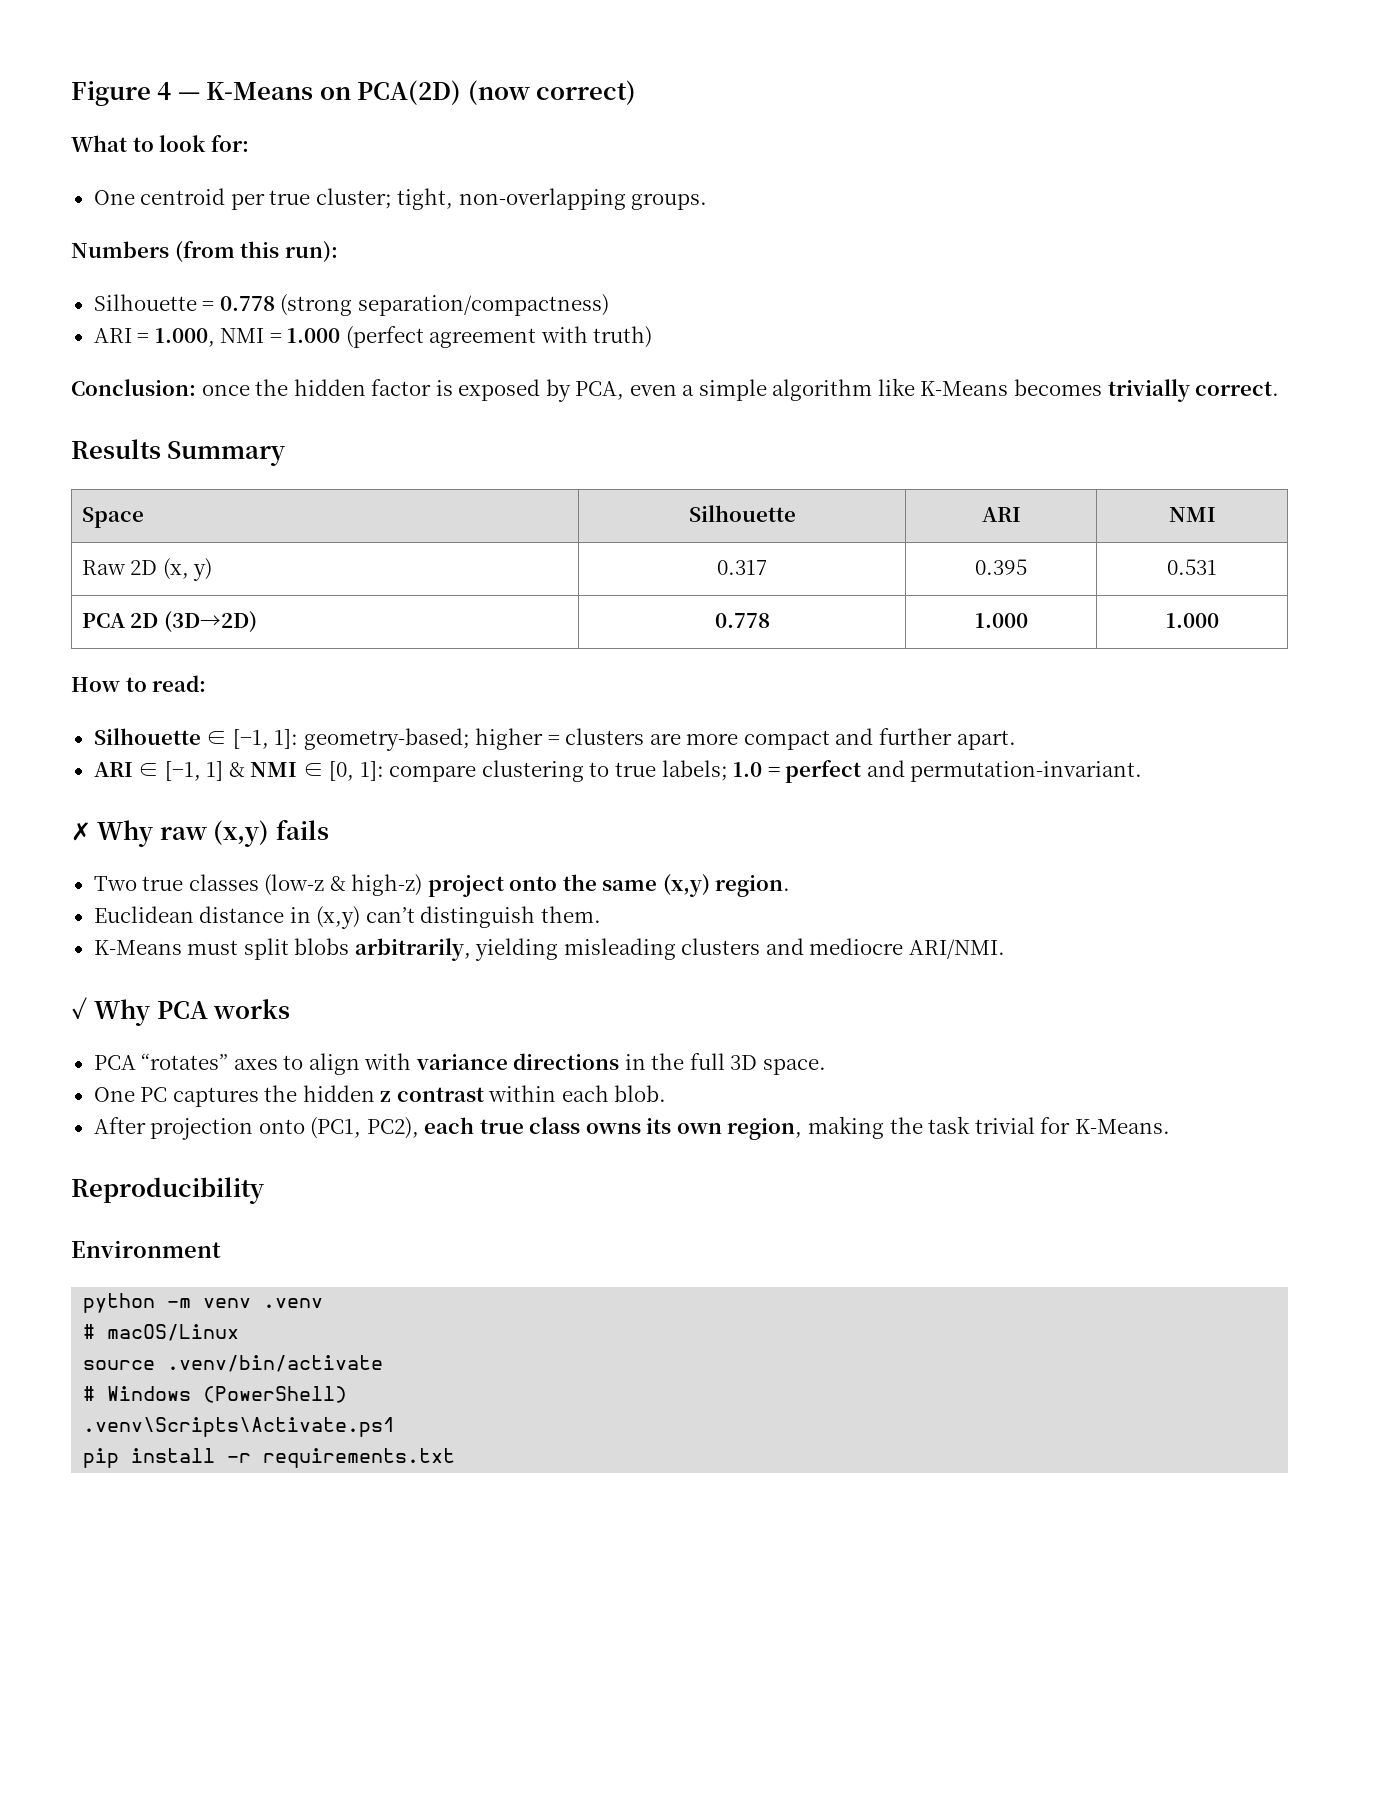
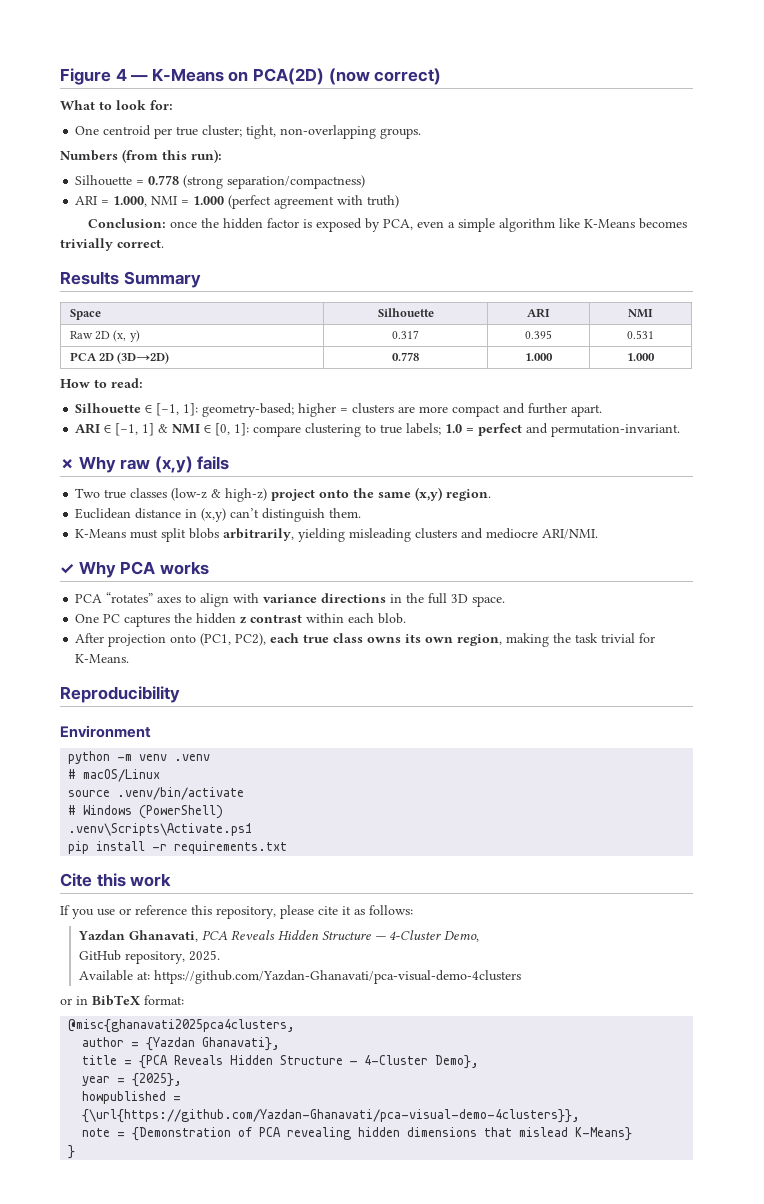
+ Cite this work
+ If you use or reference this repository, please cite it as follows:
+ Yazdan Ghanavati, PCA Reveals Hidden Structure — 4-Cluster Demo,
+ GitHub repository, 2025.
+ Available at: https://github.com/Yazdan-Ghanavati/pca-visual-demo-4clusters
+ or in BibTeX format:
+ @misc{ghanavati2025pca4clusters,
+ author = {Yazdan Ghanavati},
+ title = {PCA Reveals Hidden Structure — 4-Cluster Demo},
+ year = {2025},
+ howpublished = {\url{https://github.com/Yazdan-Ghanavati/pca-visual-demo-4clusters}},
+ note = {Demonstration of PCA revealing hidden dimensions that mislead K-Means}
+ }

